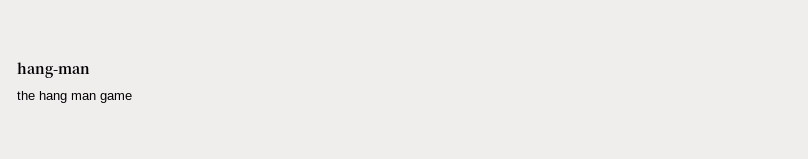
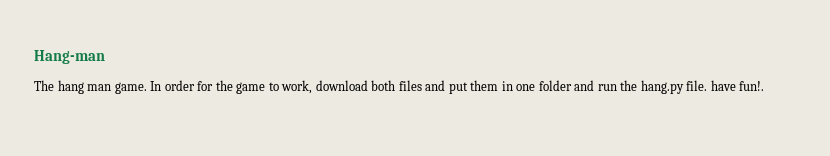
- hang-man
- the hang man game
+ Hang-man
+ The hang man game. In order for the game to work, download both files and put them in one folder and run the hang.py file. have fun!.

